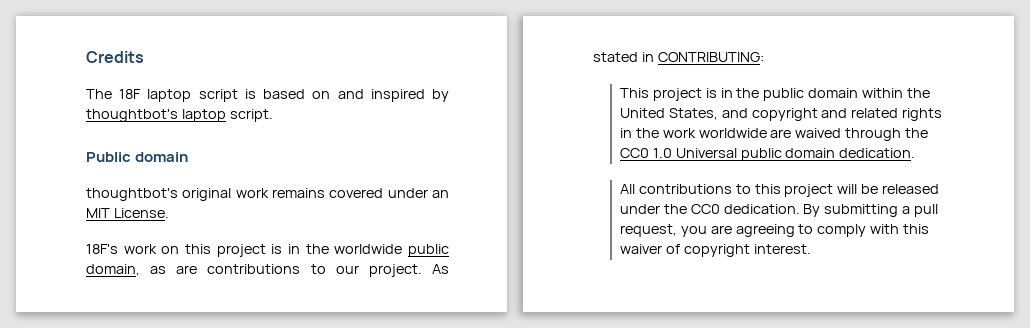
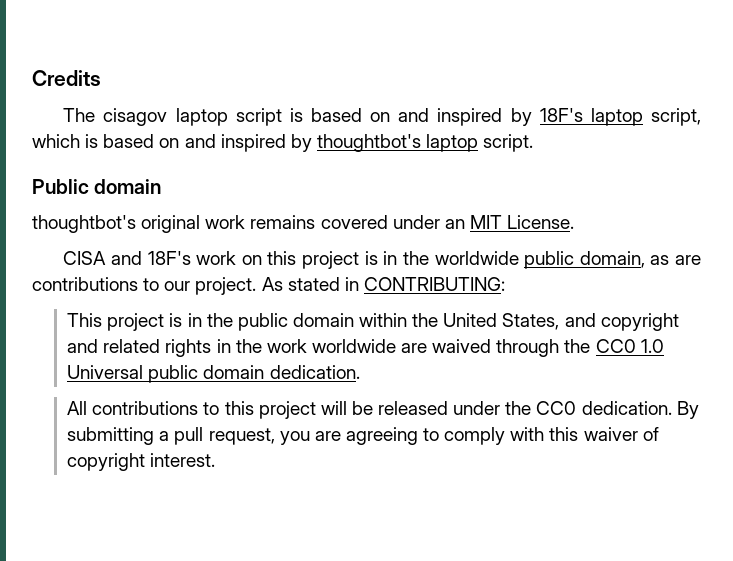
- The 18F laptop script is based on and inspired by thoughtbot's laptop script.
+ The cisagov laptop script is based on and inspired by 18F's laptop script, which is based on and inspired by thoughtbot's laptop script.
- 18F's work on this project is in the worldwide public domain, as are contributions to our project.
+ CISA and 18F's work on this project is in the worldwide public domain, as are contributions to our project.

